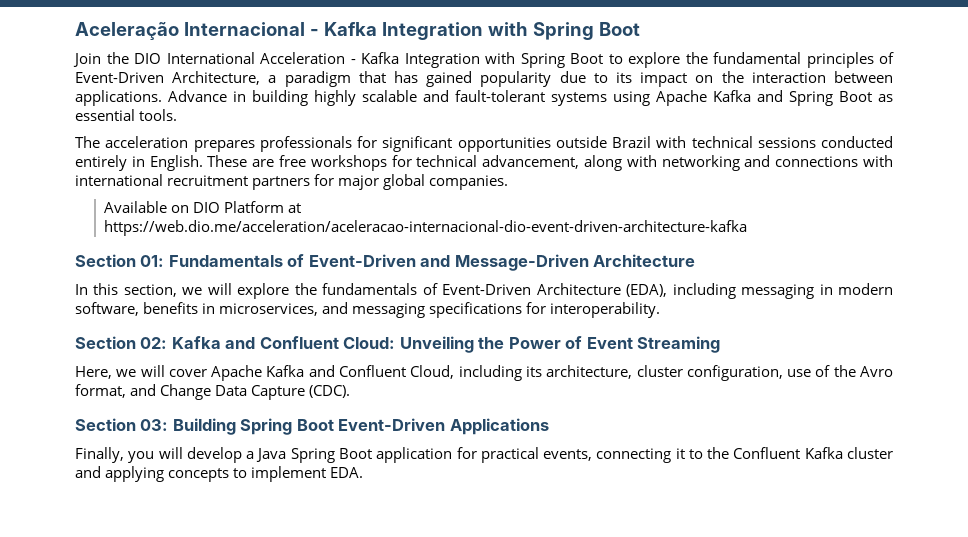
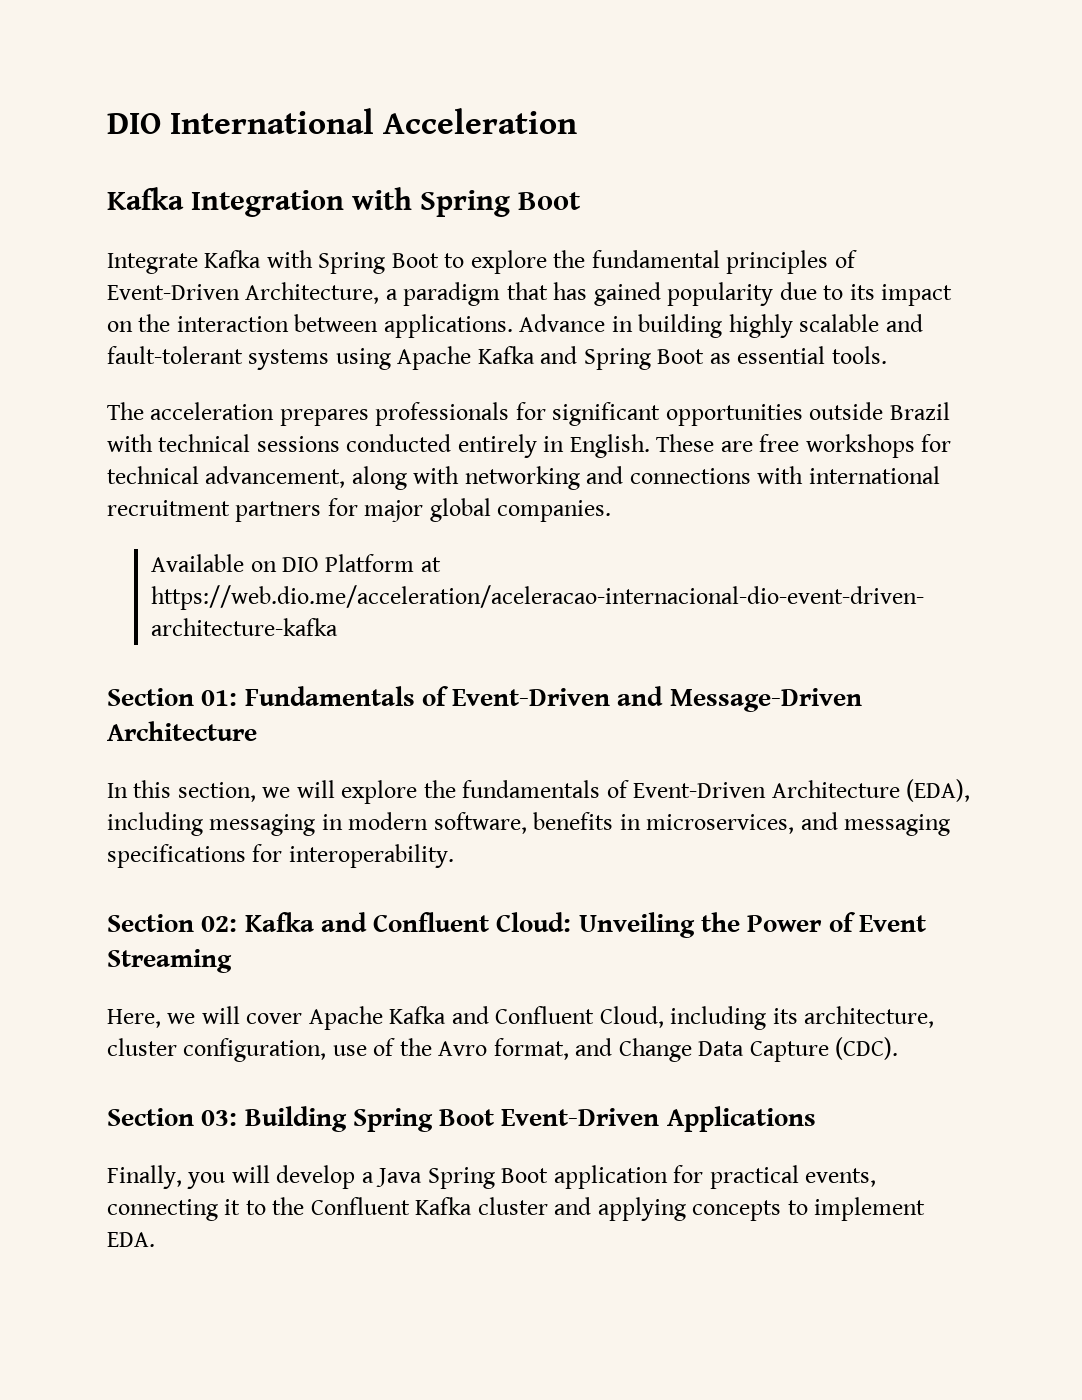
- Aceleração Internacional - Kafka Integration with Spring Boot
+ DIO International Acceleration
+ Kafka Integration with Spring Boot
- Join the DIO International Acceleration - Kafka Integration with Spring Boot to explore the fundamental principles of Event-Driven Architecture, a paradigm that has gained popularity due to its impact on the interaction between applications.
+ Integrate Kafka with Spring Boot to explore the fundamental principles of Event-Driven Architecture, a paradigm that has gained popularity due to its impact on the interaction between applications.

